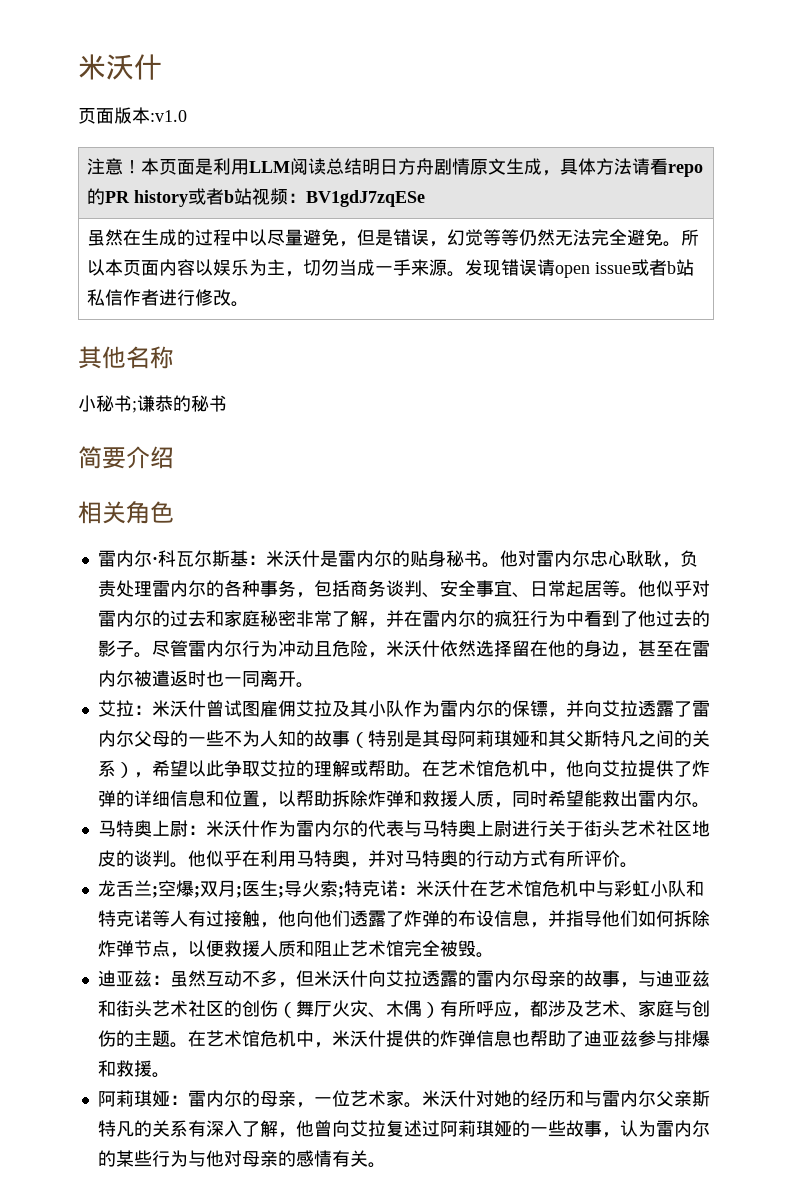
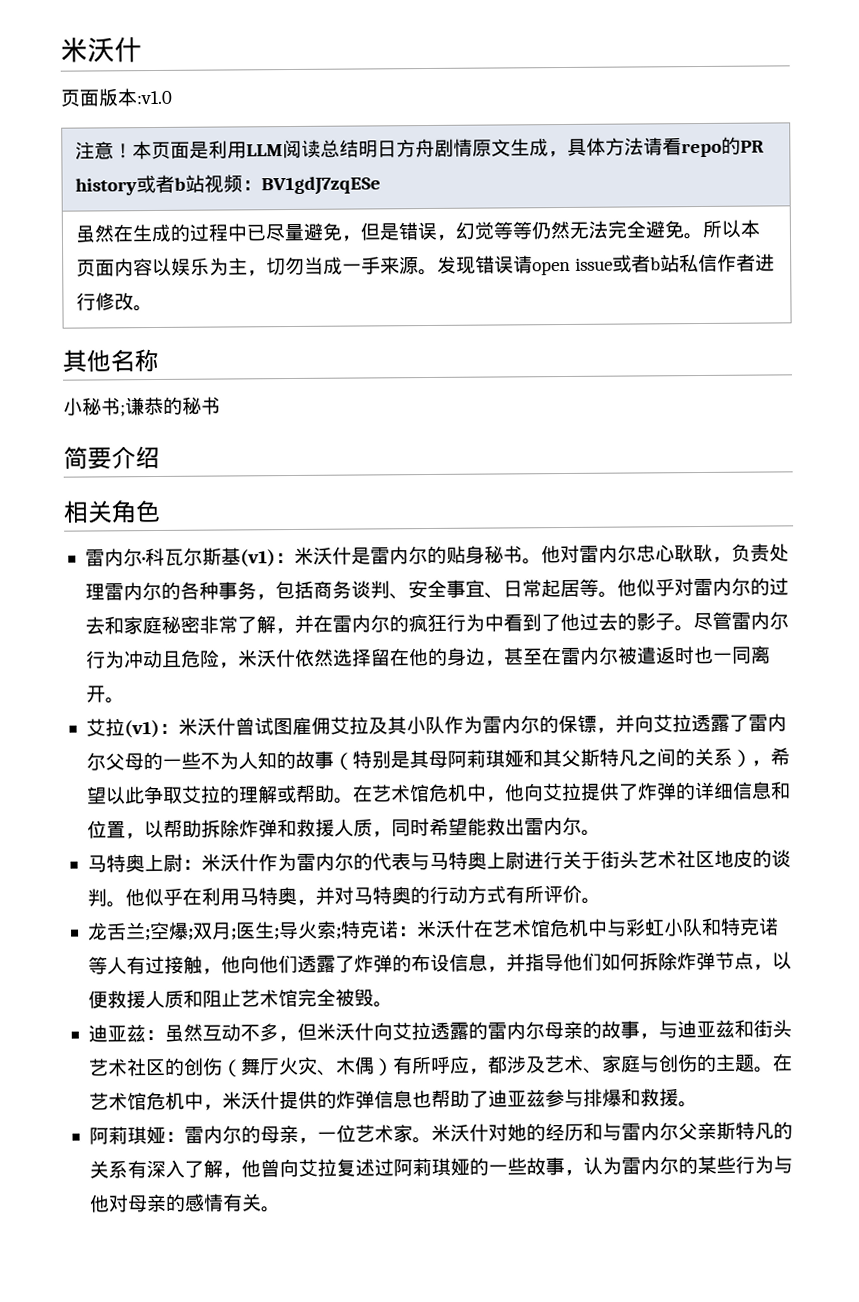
- 虽然在生成的过程中以尽量避免，但是错误，幻觉等等仍然无法完全避免。所以本页面内容以娱乐为主，切勿当成一手来源。发现错误请open issue或者b站私信作者进行修改。
+ 虽然在生成的过程中已尽量避免，但是错误，幻觉等等仍然无法完全避免。所以本页面内容以娱乐为主，切勿当成一手来源。发现错误请open issue或者b站私信作者进行修改。
- 雷内尔·科瓦尔斯基：米沃什是雷内尔的贴身秘书。
+ 雷内尔·科瓦尔斯基(v1)：米沃什是雷内尔的贴身秘书。
- 艾拉：米沃什曾试图雇佣艾拉及其小队作为雷内尔的保镖，并向艾拉透露了雷内尔父母的一些不为人知的故事（特别是其母阿莉琪娅和其父斯特凡之间的关系），希望以此争取艾拉的理解或帮助。
+ 艾拉(v1)：米沃什曾试图雇佣艾拉及其小队作为雷内尔的保镖，并向艾拉透露了雷内尔父母的一些不为人知的故事（特别是其母阿莉琪娅和其父斯特凡之间的关系），希望以此争取艾拉的理解或帮助。

